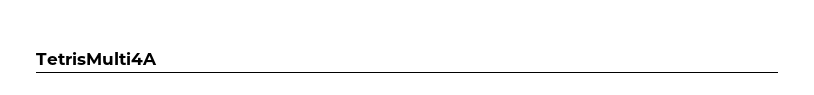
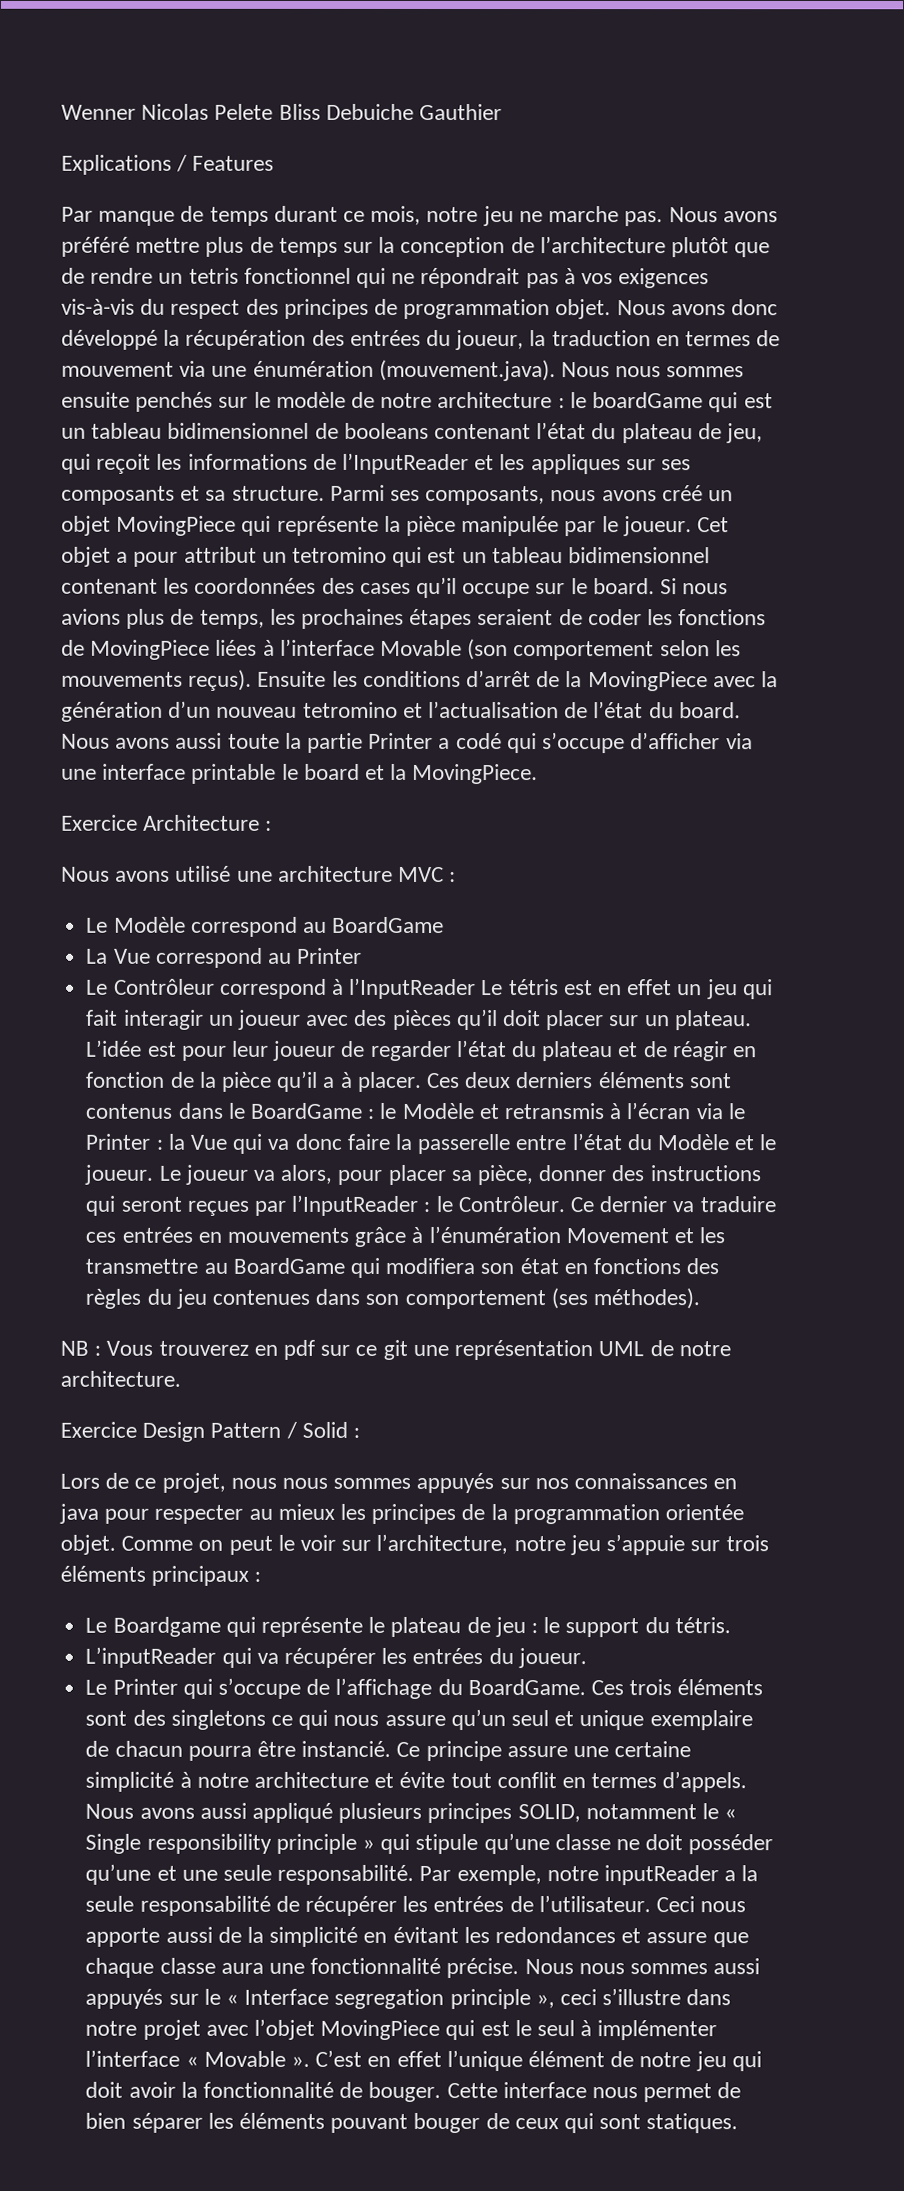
- TetrisMulti4A
+ Wenner Nicolas Pelete Bliss Debuiche Gauthier
+ Explications / Features
+ Par manque de temps durant ce mois, notre jeu ne marche pas. Nous avons préféré mettre plus de temps sur la conception de l’architecture plutôt que de rendre un tetris fonctionnel qui ne répondrait pas à vos exigences vis-à-vis du respect des principes de programmation objet. Nous avons donc développé la récupération des entrées du joueur, la traduction en termes de mouvement via une énumération (mouvement.java). Nous nous sommes ensuite penchés sur le modèle de notre architecture : le boardGame qui est un tableau bidimensionnel de booleans contenant l’état du plateau de jeu, qui reçoit les informations de l’InputReader et les appliques sur ses composants et sa structure. Parmi ses composants, nous avons créé un objet MovingPiece qui représente la pièce manipulée par le joueur. Cet objet a pour attribut un tetromino qui est un tableau bidimensionnel contenant les coordonnées des cases qu’il occupe sur le board. Si nous avions plus de temps, les prochaines étapes seraient de coder les fonctions de MovingPiece liées à l’interface Movable (son comportement selon les mouvements reçus). Ensuite les conditions d’arrêt de la MovingPiece avec la génération d’un nouveau tetromino et l’actualisation de l’état du board. Nous avons aussi toute la partie Printer a codé qui s’occupe d’afficher via une interface printable le board et la MovingPiece.
+ Exercice Architecture :
+ Nous avons utilisé une architecture MVC :
+ Le Modèle correspond au BoardGame
+ La Vue correspond au Printer
+ Le Contrôleur correspond à l’InputReader Le tétris est en effet un jeu qui fait interagir un joueur avec des pièces qu’il doit placer sur un plateau. L’idée est pour leur joueur de regarder l’état du plateau et de réagir en fonction de la pièce qu’il a à placer. Ces deux derniers éléments sont contenus dans le BoardGame : le Modèle et retransmis à l’écran via le Printer : la Vue qui va donc faire la passerelle entre l’état du Modèle et le joueur. Le joueur va alors, pour placer sa pièce, donner des instructions qui seront reçues par l’InputReader : le Contrôleur. Ce dernier va traduire ces entrées en mouvements grâce à l’énumération Movement et les transmettre au BoardGame qui modifiera son état en fonctions des règles du jeu contenues dans son comportement (ses méthodes).
+ NB : Vous trouverez en pdf sur ce git une représentation UML de notre architecture.
+ Exercice Design Pattern / Solid :
+ Lors de ce projet, nous nous sommes appuyés sur nos connaissances en java pour respecter au mieux les principes de la programmation orientée objet. Comme on peut le voir sur l’architecture, notre jeu s’appuie sur trois éléments principaux :
+ Le Boardgame qui représente le plateau de jeu : le support du tétris.
+ L’inputReader qui va récupérer les entrées du joueur.
+ Le Printer qui s’occupe de l’affichage du BoardGame. Ces trois éléments sont des singletons ce qui nous assure qu’un seul et unique exemplaire de chacun pourra être instancié. Ce principe assure une certaine simplicité à notre architecture et évite tout conflit en termes d’appels. Nous avons aussi appliqué plusieurs principes SOLID, notamment le « Single responsibility principle » qui stipule qu’une classe ne doit posséder qu’une et une seule responsabilité. Par exemple, notre inputReader a la seule responsabilité de récupérer les entrées de l’utilisateur. Ceci nous apporte aussi de la simplicité en évitant les redondances et assure que chaque classe aura une fonctionnalité précise. Nous nous sommes aussi appuyés sur le « Interface segregation principle », ceci s’illustre dans notre projet avec l’objet MovingPiece qui est le seul à implémenter l’interface « Movable ». C’est en effet l’unique élément de notre jeu qui doit avoir la fonctionnalité de bouger. Cette interface nous permet de bien séparer les éléments pouvant bouger de ceux qui sont statiques.

